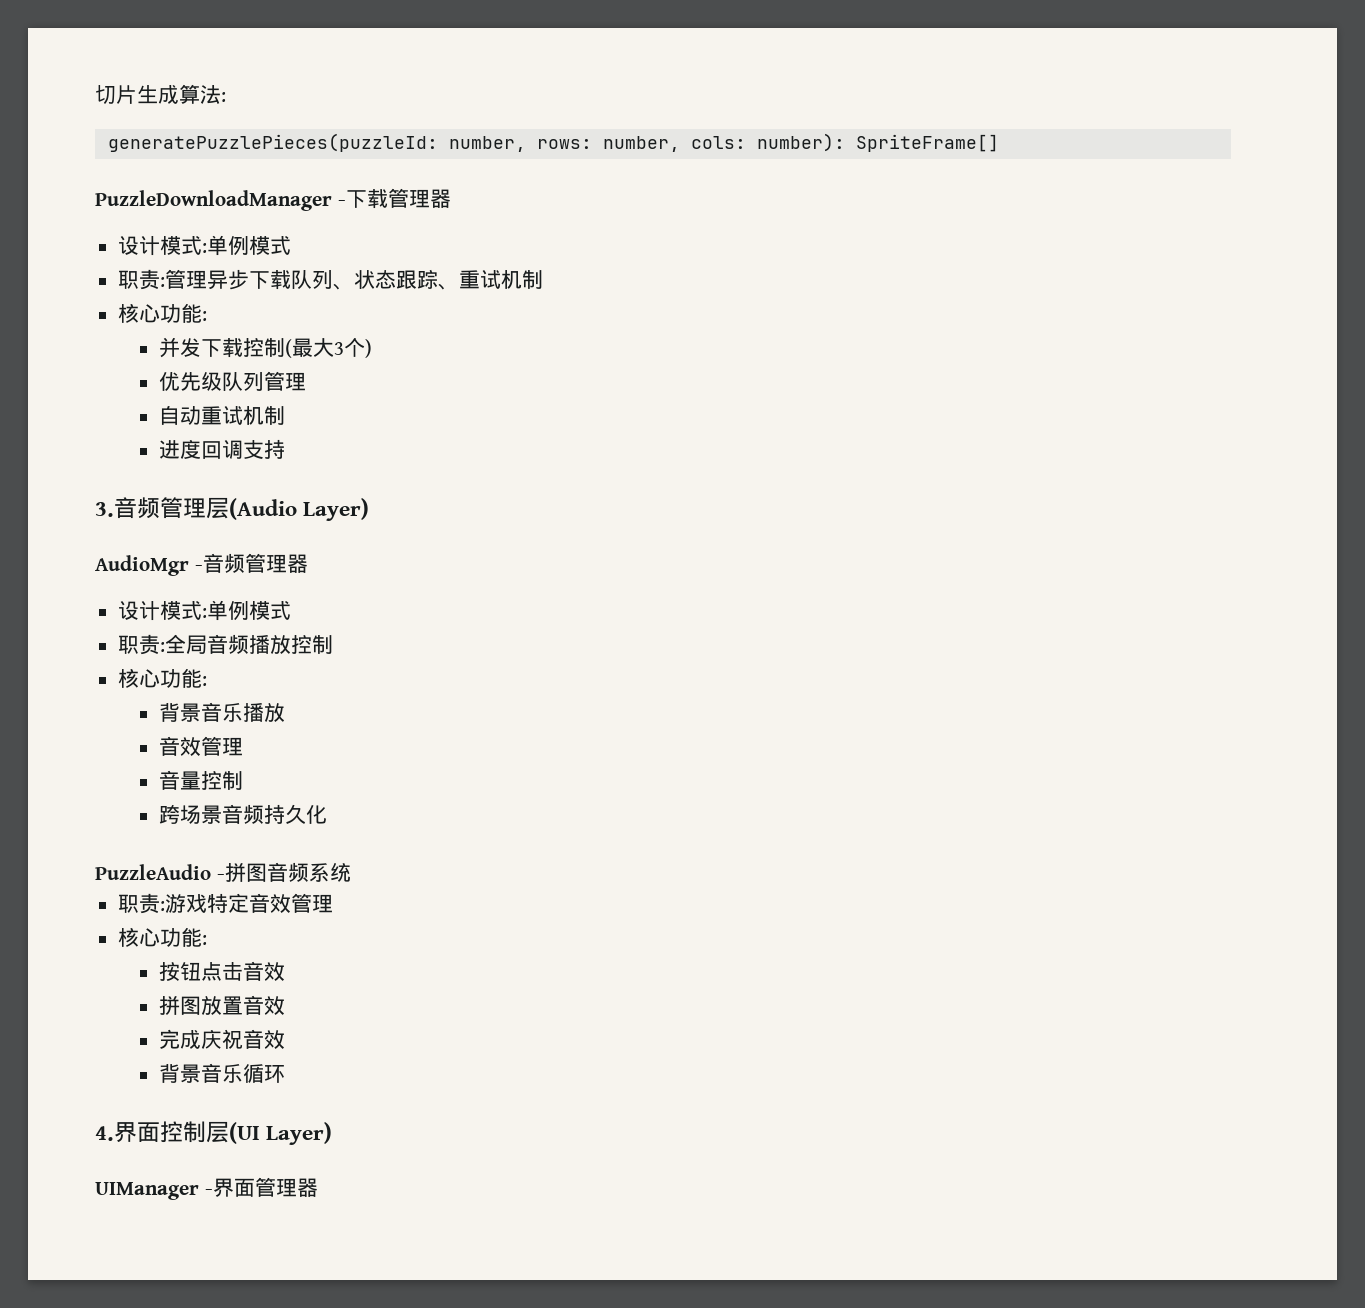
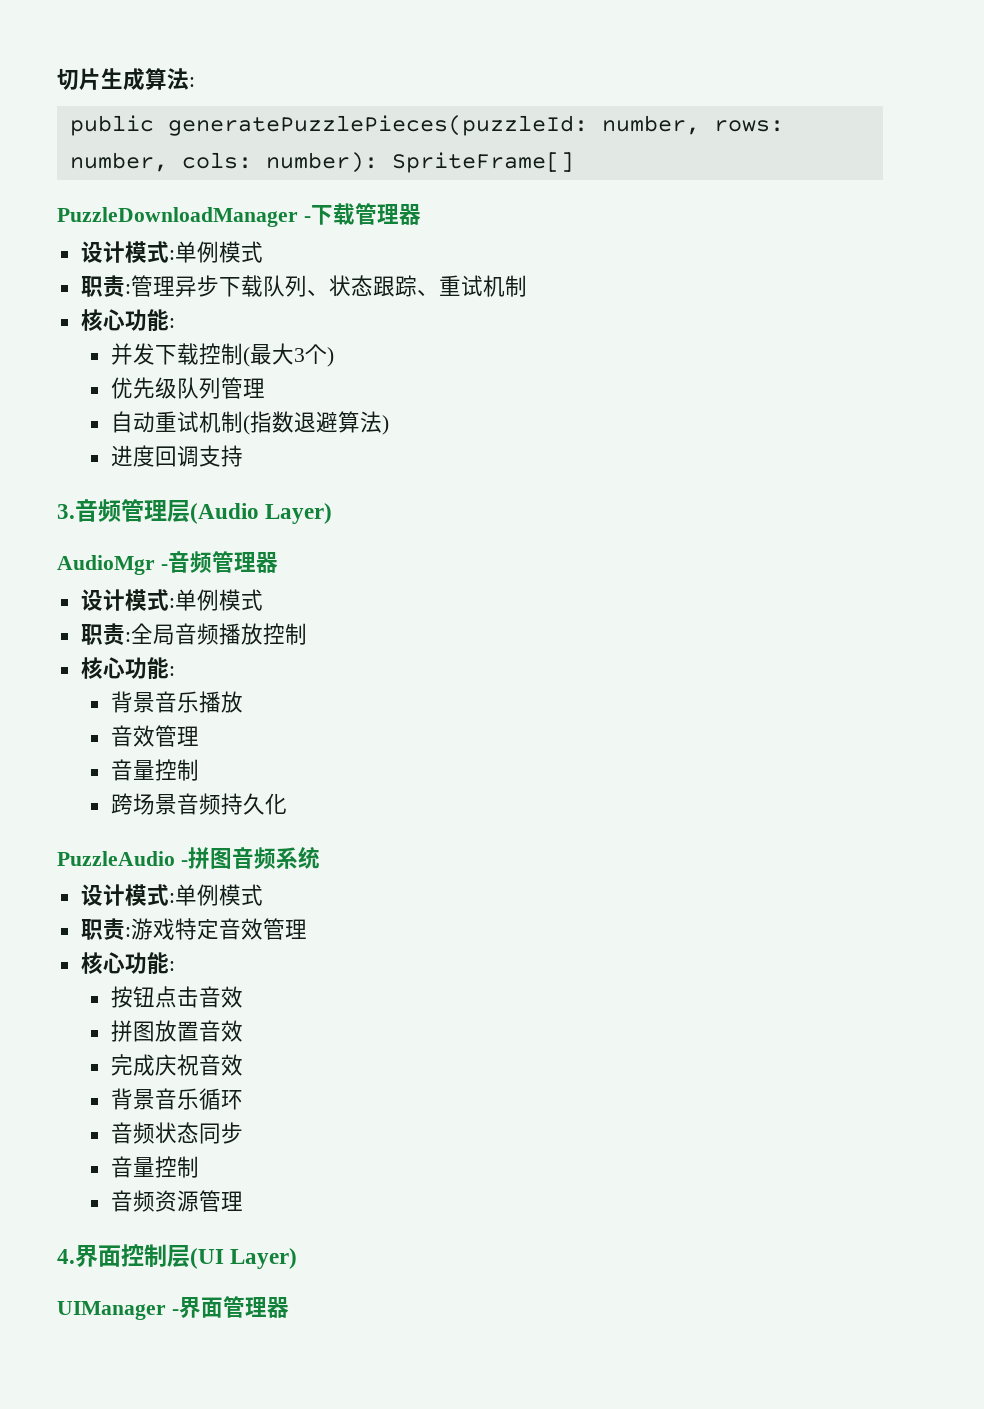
- generatePuzzlePieces(puzzleId: number, rows: number, cols: number): SpriteFrame[]
+ public generatePuzzlePieces(puzzleId: number, rows: number, cols: number): SpriteFrame[]
- 自动重试机制
+ 自动重试机制(指数退避算法)
  PuzzleAudio -拼图音频系统
+ 设计模式:单例模式
+ 音频状态同步
+ 音量控制
+ 音频资源管理

